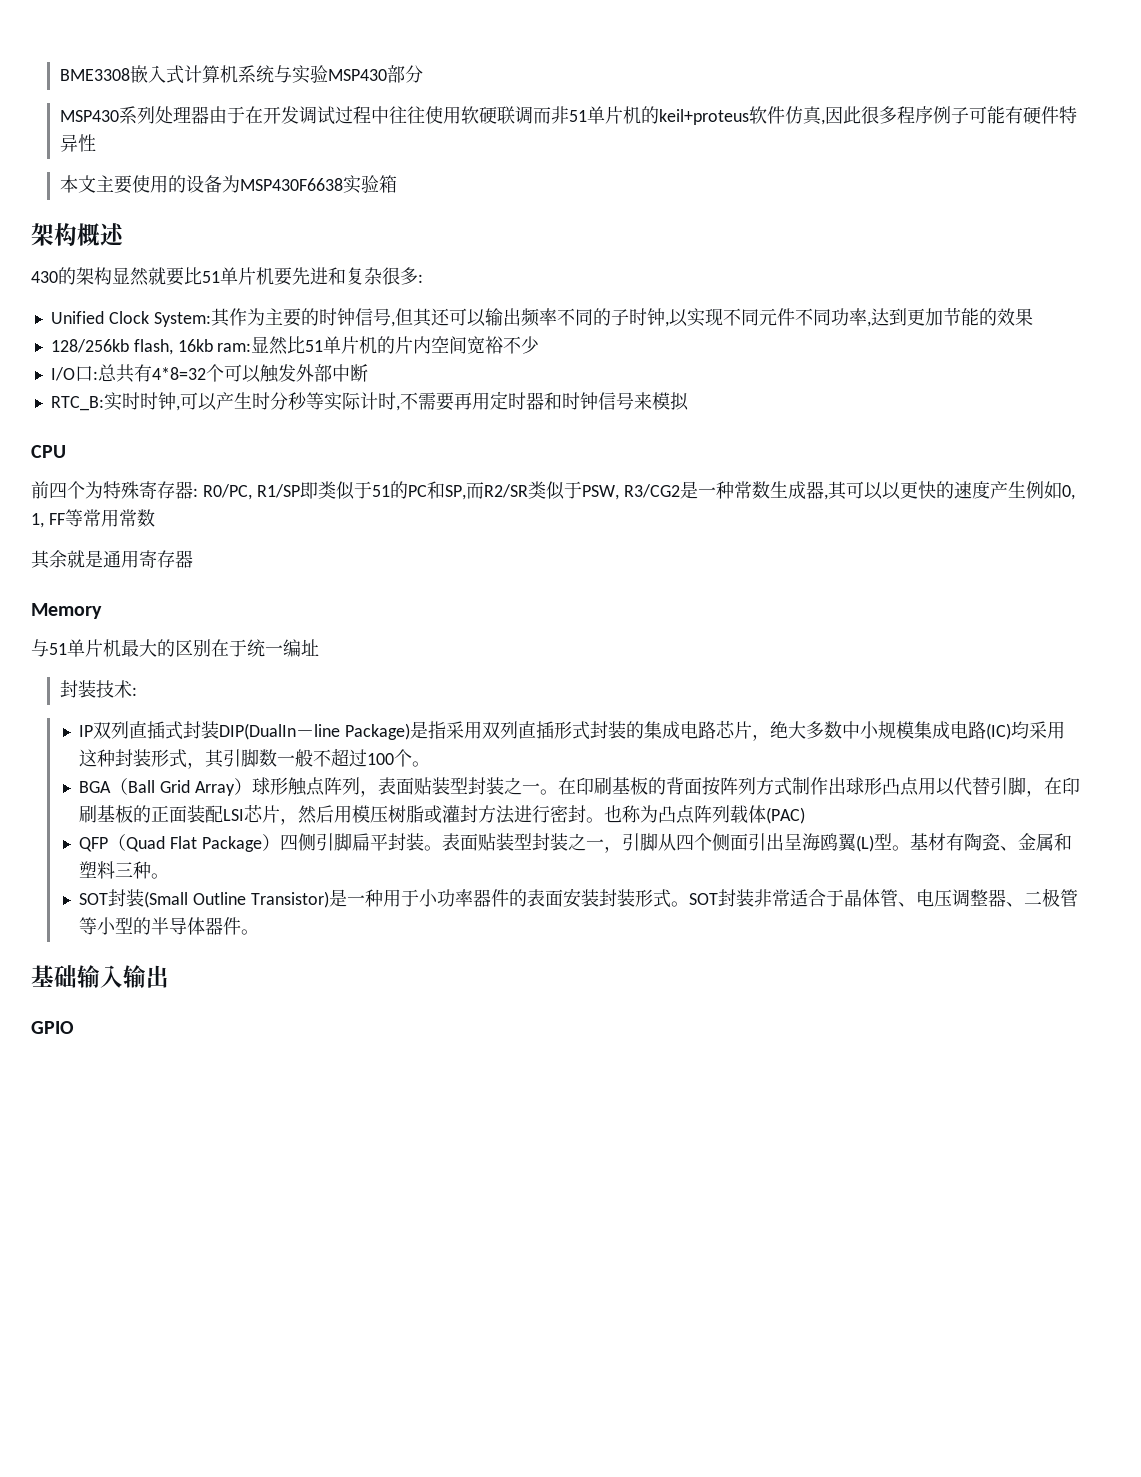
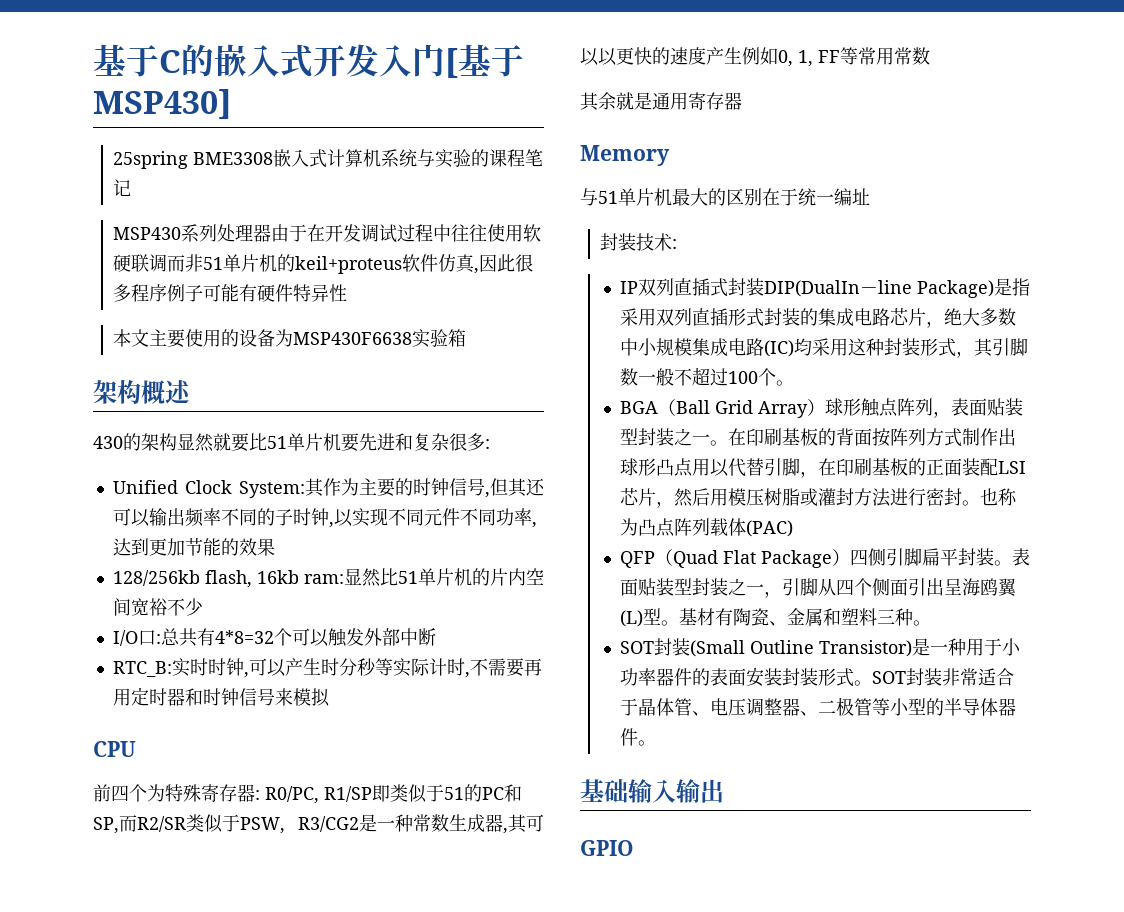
- BME3308嵌入式计算机系统与实验MSP430部分
+ 基于C的嵌入式开发入门[基于MSP430]
+ 25spring BME3308嵌入式计算机系统与实验的课程笔记

